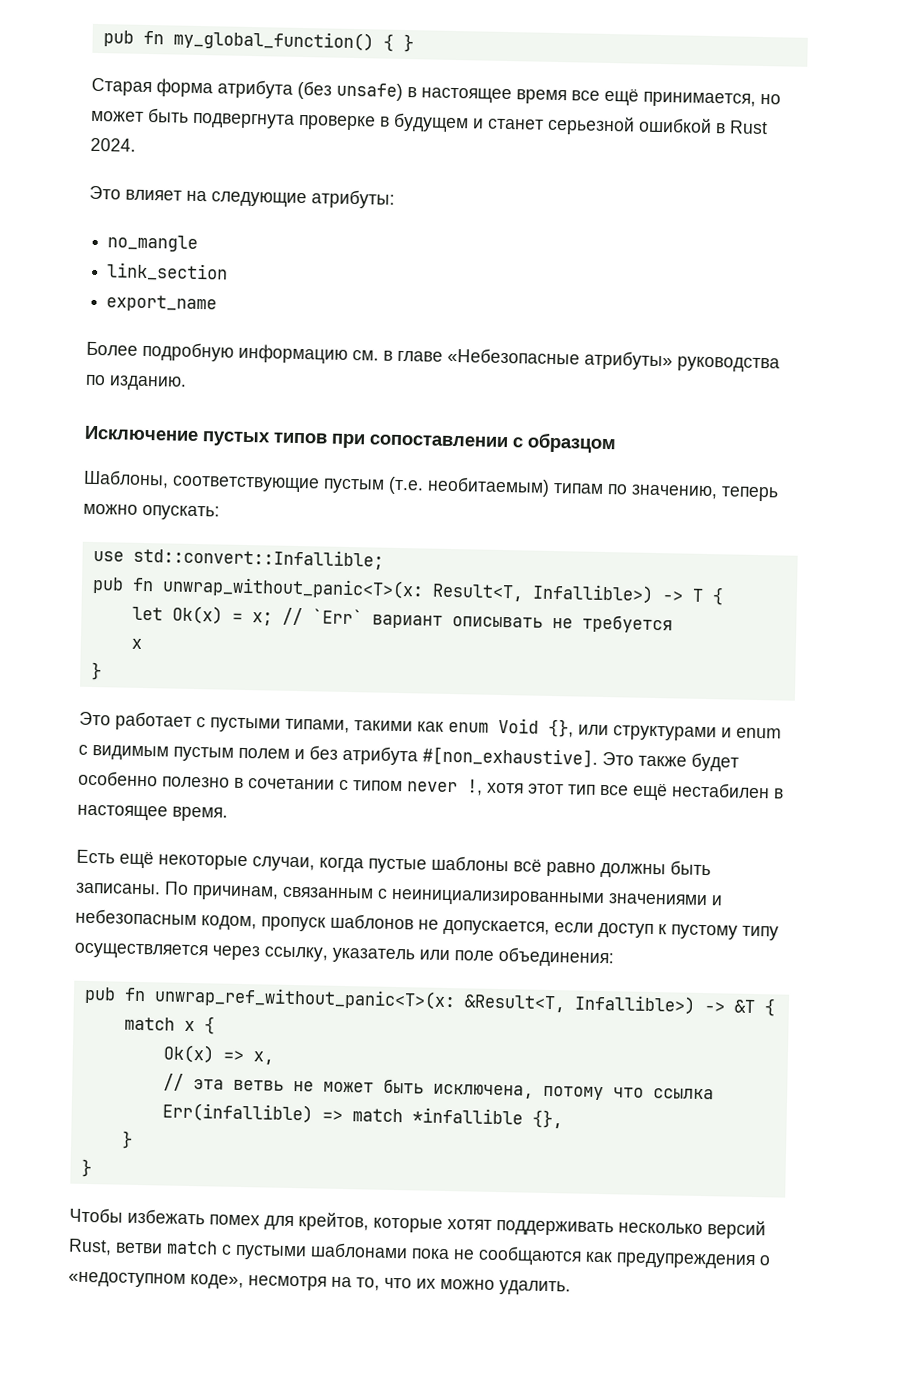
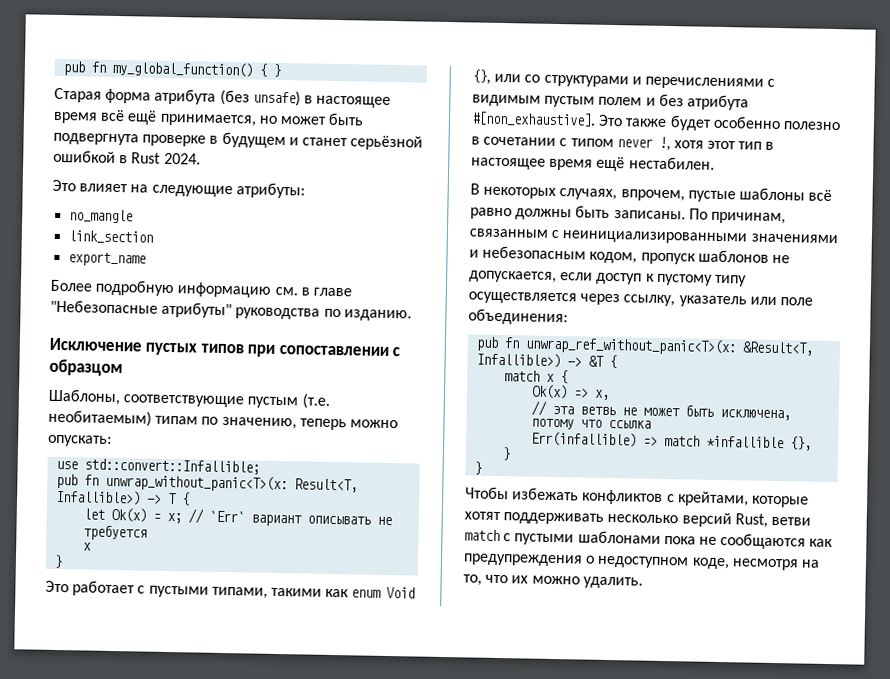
- Старая форма атрибута (без unsafe) в настоящее время все ещё принимается, но может быть подвергнута проверке в будущем и станет серьезной ошибкой в Rust 2024.
+ Старая форма атрибута (без unsafe) в настоящее время всё ещё принимается, но может быть подвергнута проверке в будущем и станет серьёзной ошибкой в Rust 2024.
- Более подробную информацию см. в главе «Небезопасные атрибуты» руководства по изданию.
+ Более подробную информацию см. в главе "Небезопасные атрибуты" руководства по изданию.
- Это работает с пустыми типами, такими как enum Void {}, или структурами и enum с видимым пустым полем и без атрибута #[non_exhaustive].
+ Это работает с пустыми типами, такими как enum Void {}, или со структурами и перечислениями с видимым пустым полем и без атрибута #[non_exhaustive].
- Это также будет особенно полезно в сочетании с типом never !, хотя этот тип все ещё нестабилен в настоящее время.
- Есть ещё некоторые случаи, когда пустые шаблоны всё равно должны быть записаны.
+ Это также будет особенно полезно в сочетании с типом never !, хотя этот тип в настоящее время ещё нестабилен.
+ В некоторых случаях, впрочем, пустые шаблоны всё равно должны быть записаны.
- Чтобы избежать помех для крейтов, которые хотят поддерживать несколько версий Rust, ветви match с пустыми шаблонами пока не сообщаются как предупреждения о «недоступном коде», несмотря на то, что их можно удалить.
+ Чтобы избежать конфликтов с крейтами, которые хотят поддерживать несколько версий Rust, ветви match с пустыми шаблонами пока не сообщаются как предупреждения о недоступном коде, несмотря на то, что их можно удалить.

